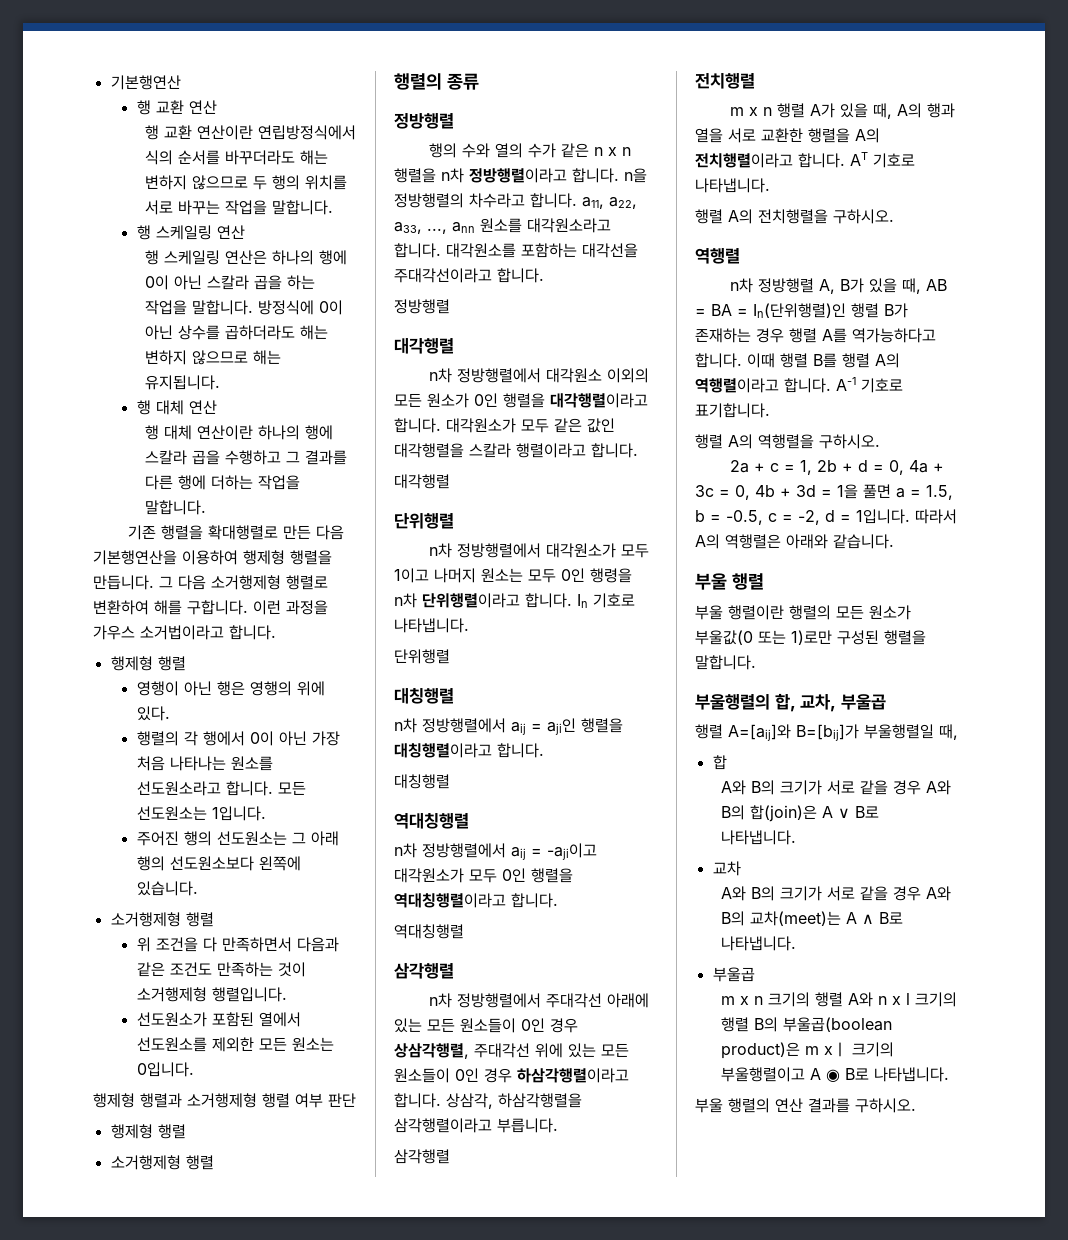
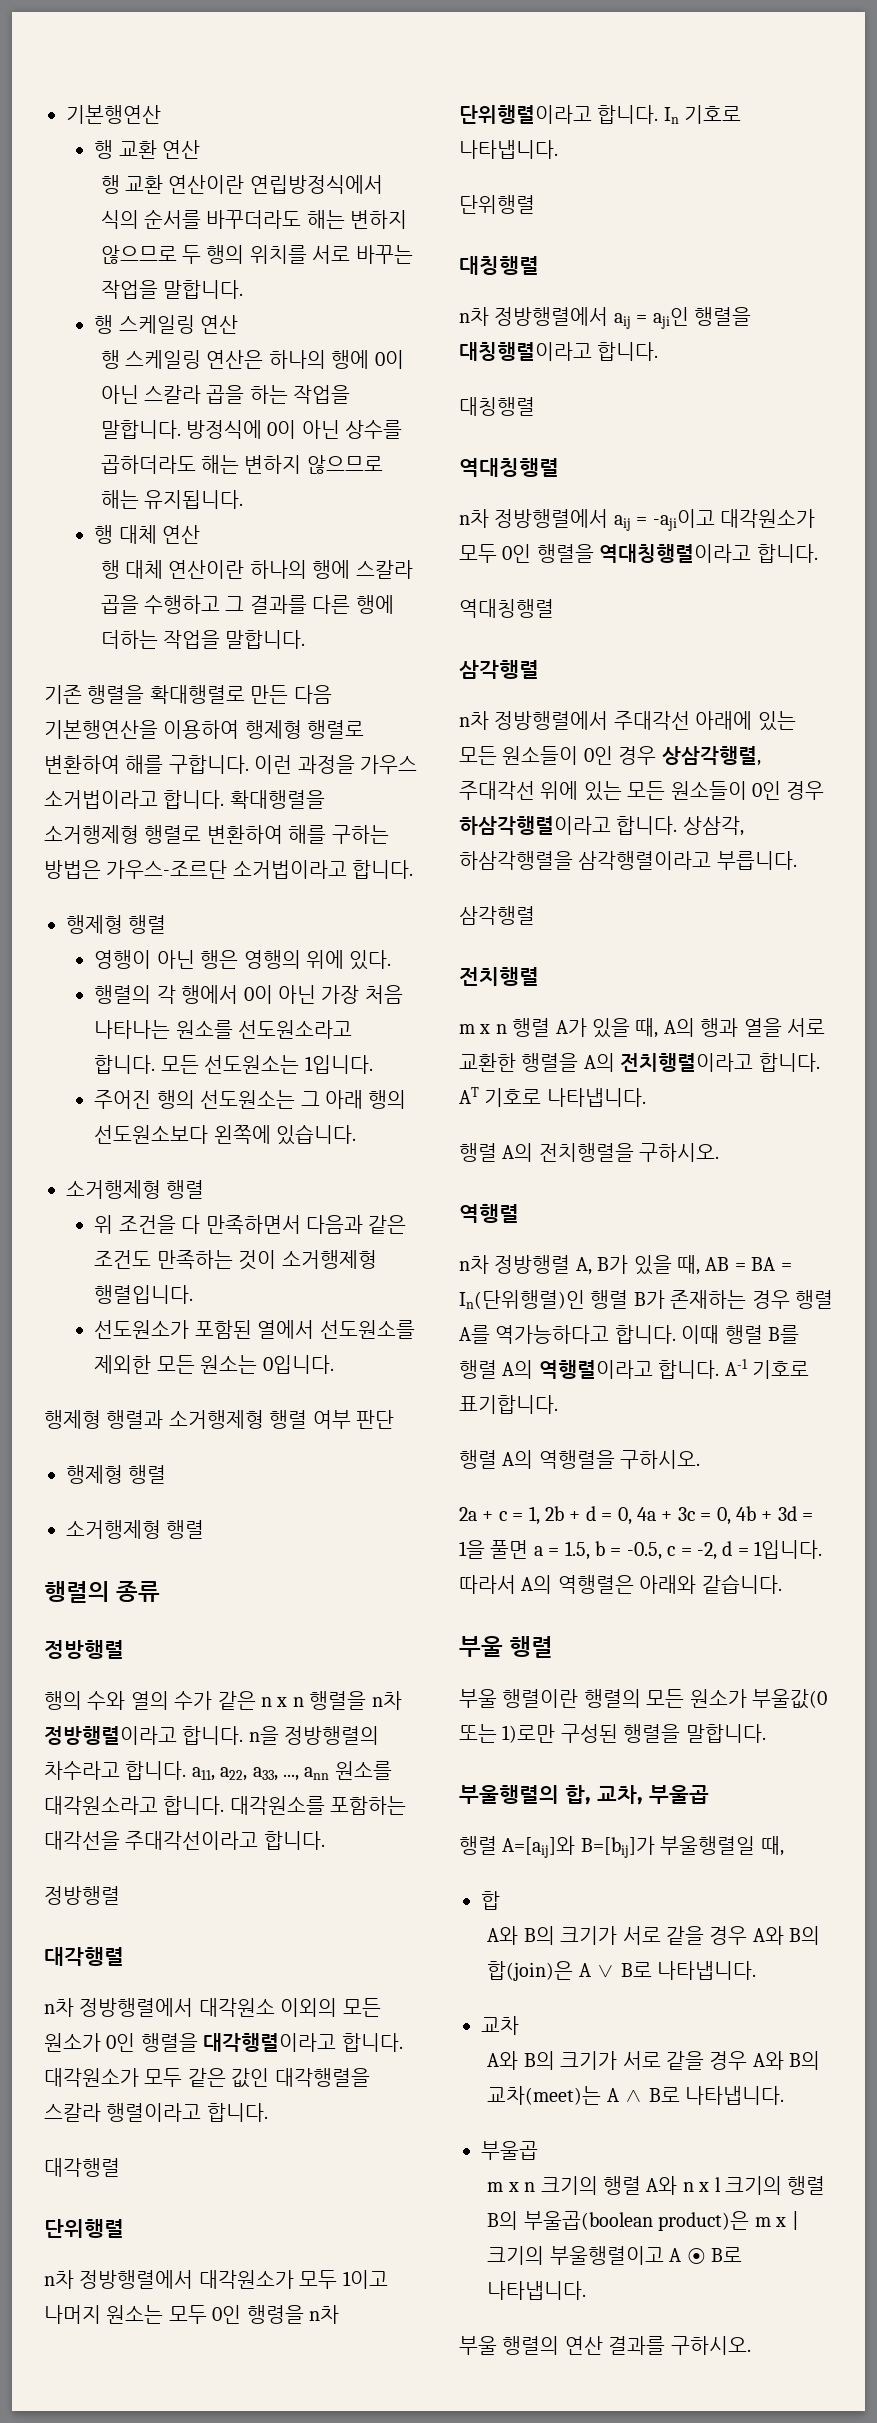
- 기존 행렬을 확대행렬로 만든 다음 기본행연산을 이용하여 행제형 행렬을 만듭니다. 그 다음 소거행제형 행렬로 변환하여 해를 구합니다.
+ 기존 행렬을 확대행렬로 만든 다음 기본행연산을 이용하여 행제형 행렬로 변환하여 해를 구합니다.
+ 확대행렬을 소거행제형 행렬로 변환하여 해를 구하는 방법은 가우스-조르단 소거법이라고 합니다.

